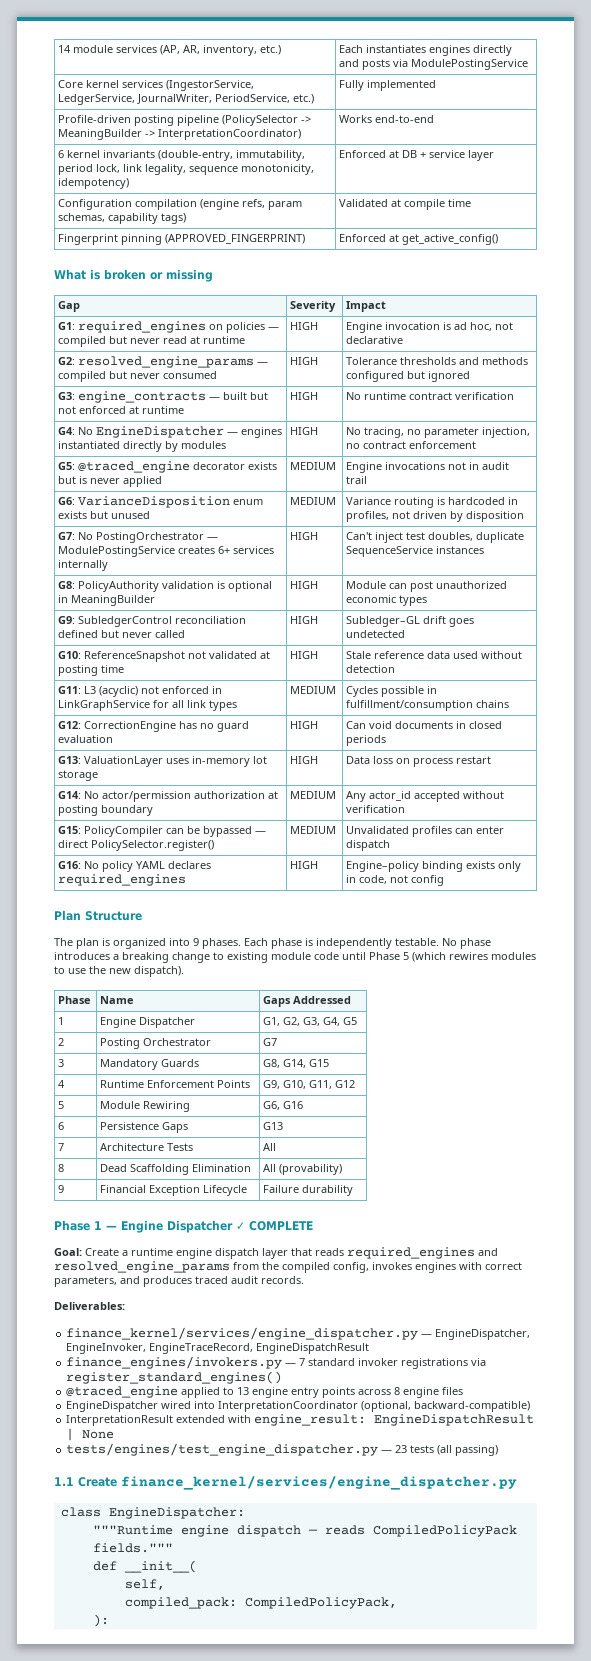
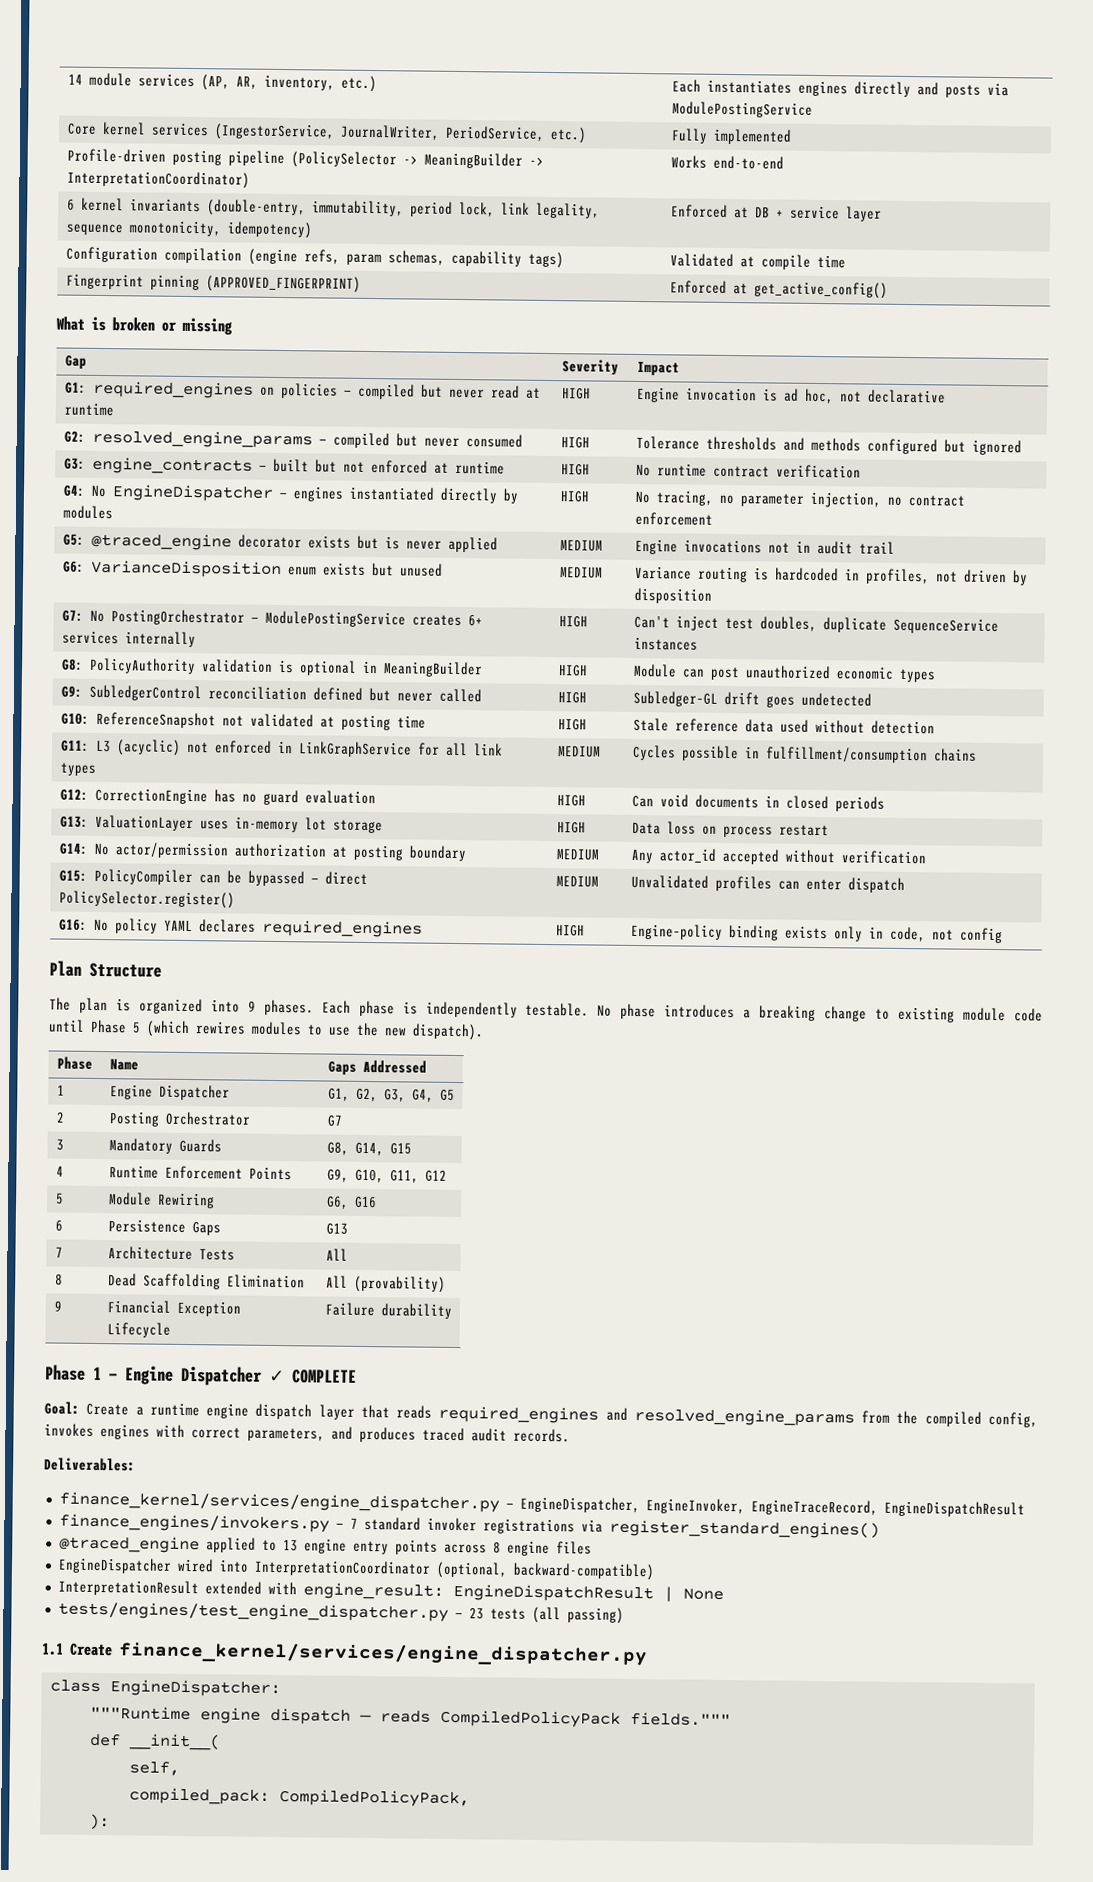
- Core kernel services (IngestorService, LedgerService, JournalWriter, PeriodService, etc.) | Fully implemented
+ Core kernel services (IngestorService, JournalWriter, PeriodService, etc.) | Fully implemented

